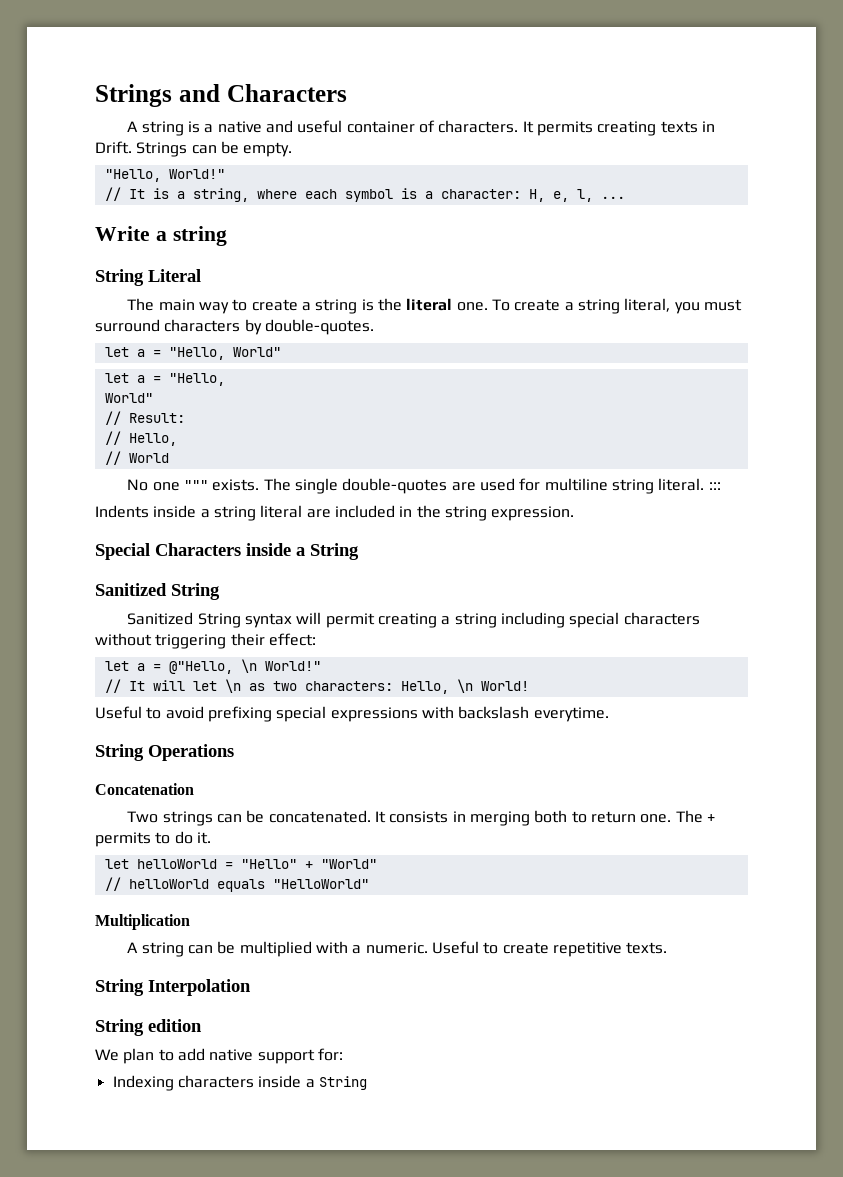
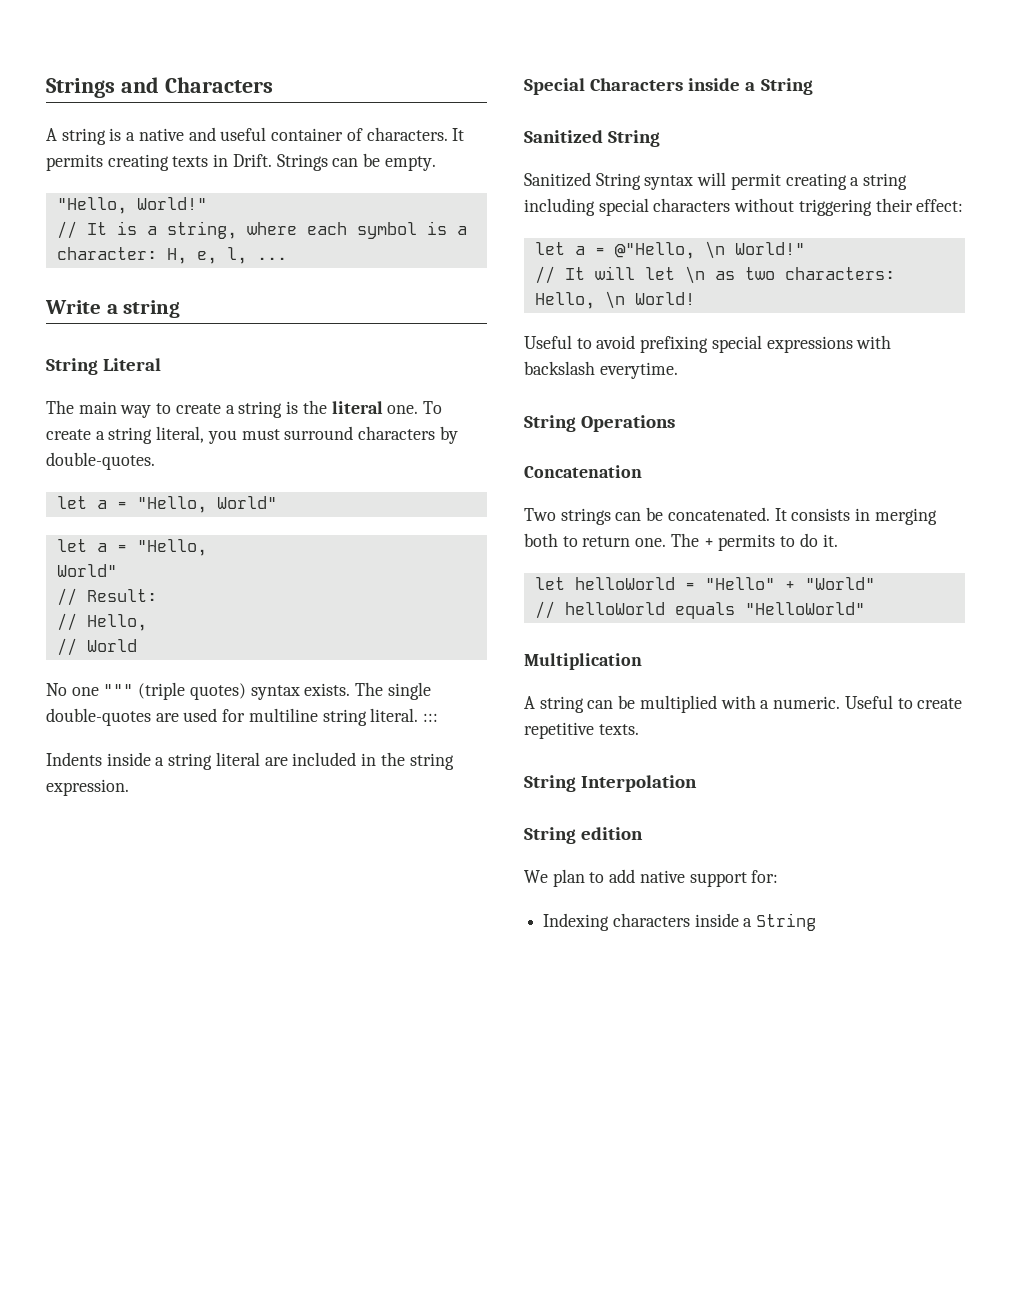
- No one """ exists.
+ No one """ (triple quotes) syntax exists.

